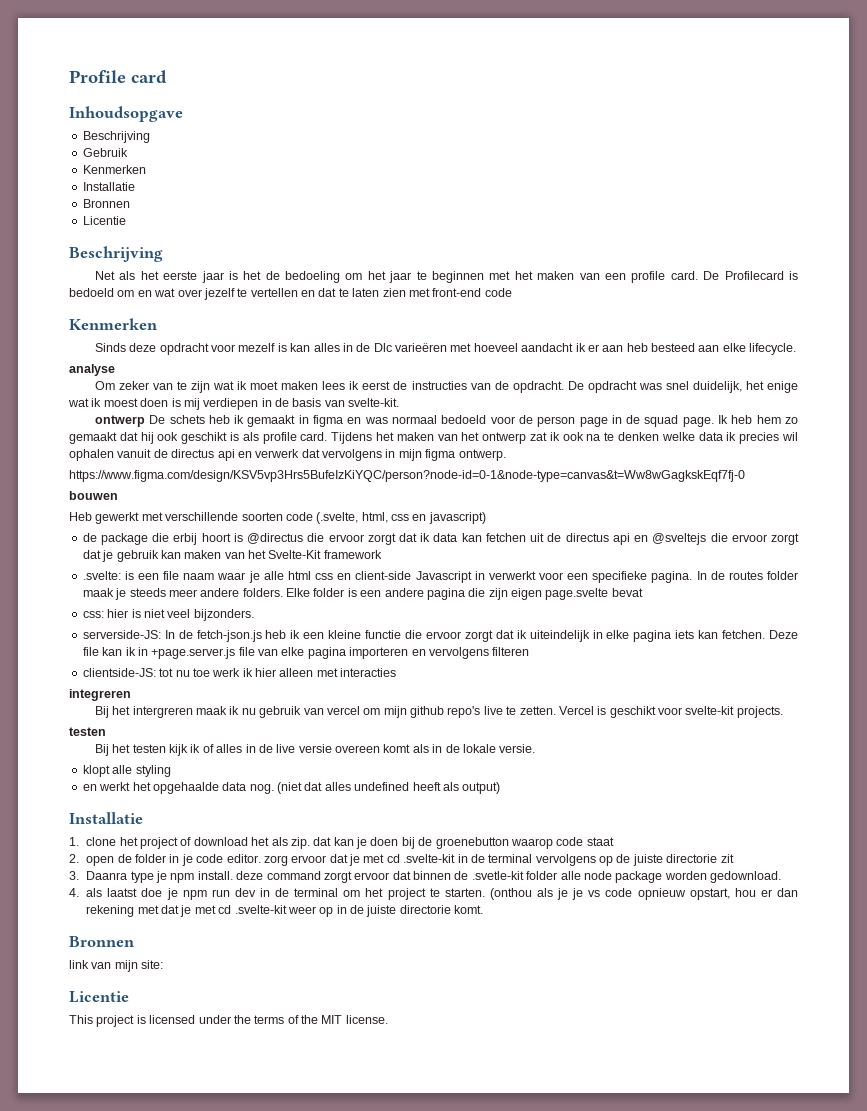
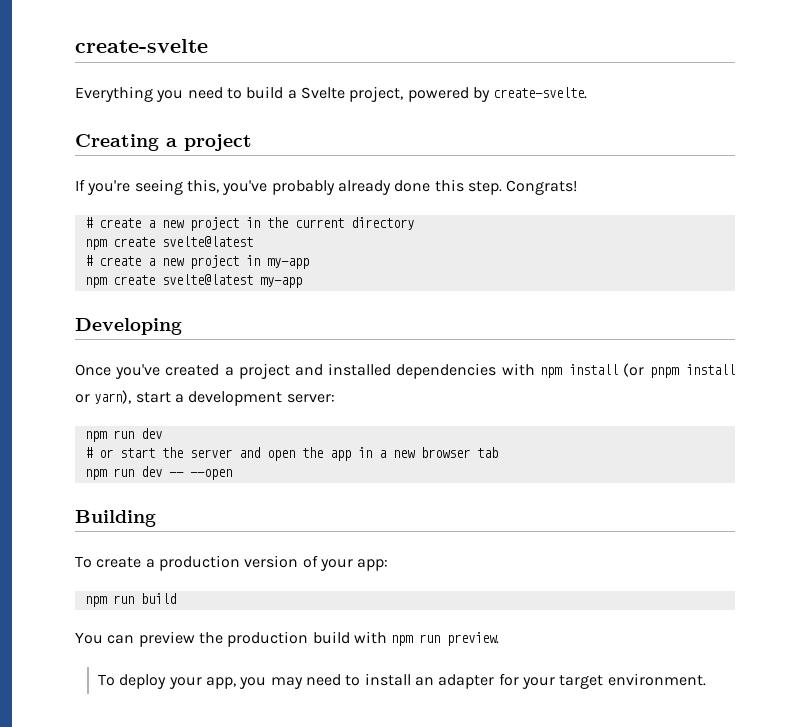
- Profile card
- Inhoudsopgave
- Beschrijving
- Gebruik
- Kenmerken
- Installatie
- Bronnen
- Licentie
- Beschrijving
- Net als het eerste jaar is het de bedoeling om het jaar te beginnen met het maken van een profile card. De Profilecard is bedoeld om en wat over jezelf te vertellen en dat te laten zien met front-end code
- Kenmerken
- Sinds deze opdracht voor mezelf is kan alles in de Dlc varieëren met hoeveel aandacht ik er aan heb besteed aan elke lifecycle.
- analyse
- Om zeker van te zijn wat ik moet maken lees ik eerst de instructies van de opdracht. De opdracht was snel duidelijk, het enige wat ik moest doen is mij verdiepen in de basis van svelte-kit.
- ontwerp De schets heb ik gemaakt in figma en was normaal bedoeld voor de person page in de squad page. Ik heb hem zo gemaakt dat hij ook geschikt is als profile card. Tijdens het maken van het ontwerp zat ik ook na te denken welke data ik precies wil ophalen vanuit de directus api en verwerk dat vervolgens in mijn figma ontwerp.
- https://www.figma.com/design/KSV5vp3Hrs5BufeIzKiYQC/person?node-id=0-1&node-type=canvas&t=Ww8wGagkskEqf7fj-0
- bouwen
- Heb gewerkt met verschillende soorten code (.svelte, html, css en javascript)
- de package die erbij hoort is @directus die ervoor zorgt dat ik data kan fetchen uit de directus api en @sveltejs die ervoor zorgt dat je gebruik kan maken van het Svelte-Kit framework
- .svelte: is een file naam waar je alle html css en client-side Javascript in verwerkt voor een specifieke pagina. In de routes folder maak je steeds meer andere folders. Elke folder is een andere pagina die zijn eigen page.svelte bevat
- css: hier is niet veel bijzonders.
- serverside-JS: In de fetch-json.js heb ik een kleine functie die ervoor zorgt dat ik uiteindelijk in elke pagina iets kan fetchen. Deze file kan ik in +page.server.js file van elke pagina importeren en vervolgens filteren
- clientside-JS: tot nu toe werk ik hier alleen met interacties
- integreren
- Bij het intergreren maak ik nu gebruik van vercel om mijn github repo's live te zetten. Vercel is geschikt voor svelte-kit projects.
- testen
- Bij het testen kijk ik of alles in de live versie overeen komt als in de lokale versie.
- klopt alle styling
- en werkt het opgehaalde data nog. (niet dat alles undefined heeft als output)
- Installatie
- 1. clone het project of download het als zip. dat kan je doen bij de groenebutton waarop code staat
- 2. open de folder in je code editor. zorg ervoor dat je met cd .svelte-kit in de terminal vervolgens op de juiste directorie zit
- 3. Daanra type je npm install. deze command zorgt ervoor dat binnen de .svetle-kit folder alle node package worden gedownload.
- 4. als laatst doe je npm run dev in de terminal om het project te starten. (onthou als je je vs code opnieuw opstart, hou er dan rekening met dat je met cd .svelte-kit weer op in de juiste directorie komt.
- Bronnen
- link van mijn site:
- Licentie
- This project is licensed under the terms of the MIT license.
+ create-svelte
+ Everything you need to build a Svelte project, powered by create-svelte.
+ Creating a project
+ If you're seeing this, you've probably already done this step. Congrats!
+ # create a new project in the current directory
+ npm create svelte@latest
+ # create a new project in my-app
+ npm create svelte@latest my-app
+ Developing
+ Once you've created a project and installed dependencies with npm install (or pnpm install or yarn), start a development server:
+ npm run dev
+ # or start the server and open the app in a new browser tab
+ npm run dev -- --open
+ Building
+ To create a production version of your app:
+ npm run build
+ You can preview the production build with npm run preview.
+ To deploy your app, you may need to install an adapter for your target environment.

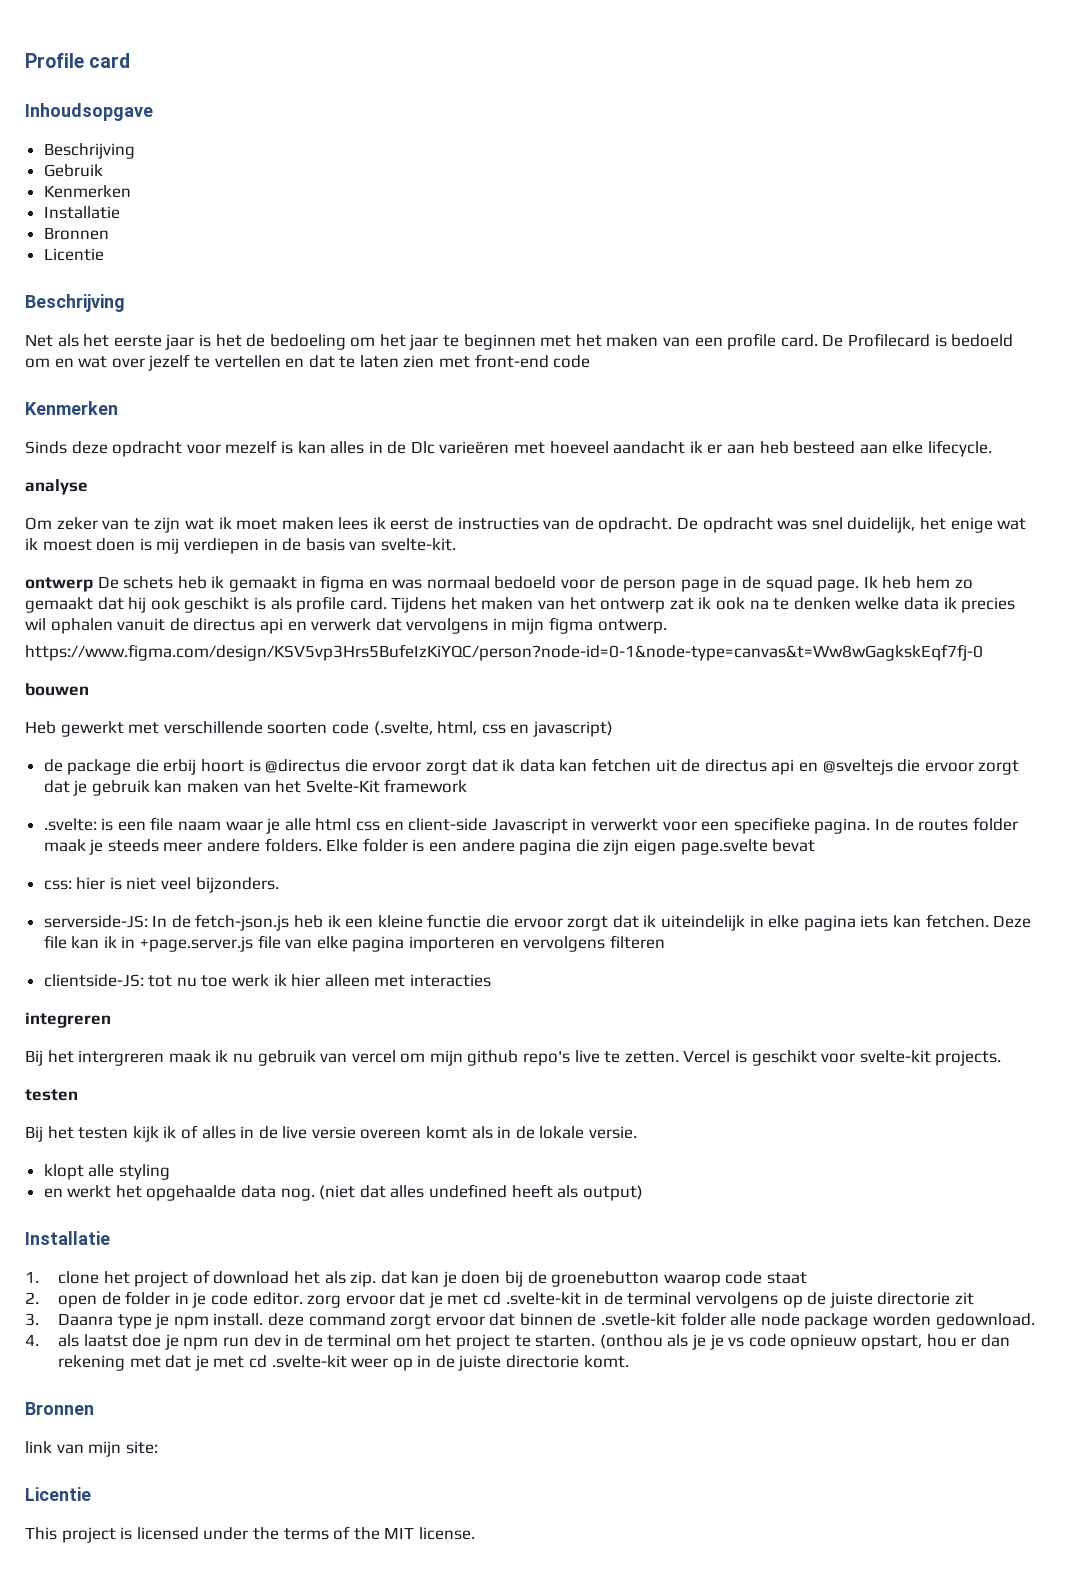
- create-svelte
- Everything you need to build a Svelte project, powered by create-svelte.
- Creating a project
- If you're seeing this, you've probably already done this step. Congrats!
- # create a new project in the current directory
- npm create svelte@latest
- # create a new project in my-app
- npm create svelte@latest my-app
- Developing
- Once you've created a project and installed dependencies with npm install (or pnpm install or yarn), start a development server:
- npm run dev
- # or start the server and open the app in a new browser tab
- npm run dev -- --open
- Building
- To create a production version of your app:
- npm run build
- You can preview the production build with npm run preview.
- To deploy your app, you may need to install an adapter for your target environment.
+ Profile card
+ Inhoudsopgave
+ Beschrijving
+ Gebruik
+ Kenmerken
+ Installatie
+ Bronnen
+ Licentie
+ Beschrijving
+ Net als het eerste jaar is het de bedoeling om het jaar te beginnen met het maken van een profile card. De Profilecard is bedoeld om en wat over jezelf te vertellen en dat te laten zien met front-end code
+ Kenmerken
+ Sinds deze opdracht voor mezelf is kan alles in de Dlc varieëren met hoeveel aandacht ik er aan heb besteed aan elke lifecycle.
+ analyse
+ Om zeker van te zijn wat ik moet maken lees ik eerst de instructies van de opdracht. De opdracht was snel duidelijk, het enige wat ik moest doen is mij verdiepen in de basis van svelte-kit.
+ ontwerp De schets heb ik gemaakt in figma en was normaal bedoeld voor de person page in de squad page. Ik heb hem zo gemaakt dat hij ook geschikt is als profile card. Tijdens het maken van het ontwerp zat ik ook na te denken welke data ik precies wil ophalen vanuit de directus api en verwerk dat vervolgens in mijn figma ontwerp.
+ https://www.figma.com/design/KSV5vp3Hrs5BufeIzKiYQC/person?node-id=0-1&node-type=canvas&t=Ww8wGagkskEqf7fj-0
+ bouwen
+ Heb gewerkt met verschillende soorten code (.svelte, html, css en javascript)
+ de package die erbij hoort is @directus die ervoor zorgt dat ik data kan fetchen uit de directus api en @sveltejs die ervoor zorgt dat je gebruik kan maken van het Svelte-Kit framework
+ .svelte: is een file naam waar je alle html css en client-side Javascript in verwerkt voor een specifieke pagina. In de routes folder maak je steeds meer andere folders. Elke folder is een andere pagina die zijn eigen page.svelte bevat
+ css: hier is niet veel bijzonders.
+ serverside-JS: In de fetch-json.js heb ik een kleine functie die ervoor zorgt dat ik uiteindelijk in elke pagina iets kan fetchen. Deze file kan ik in +page.server.js file van elke pagina importeren en vervolgens filteren
+ clientside-JS: tot nu toe werk ik hier alleen met interacties
+ integreren
+ Bij het intergreren maak ik nu gebruik van vercel om mijn github repo's live te zetten. Vercel is geschikt voor svelte-kit projects.
+ testen
+ Bij het testen kijk ik of alles in de live versie overeen komt als in de lokale versie.
+ klopt alle styling
+ en werkt het opgehaalde data nog. (niet dat alles undefined heeft als output)
+ Installatie
+ 1. clone het project of download het als zip. dat kan je doen bij de groenebutton waarop code staat
+ 2. open de folder in je code editor. zorg ervoor dat je met cd .svelte-kit in de terminal vervolgens op de juiste directorie zit
+ 3. Daanra type je npm install. deze command zorgt ervoor dat binnen de .svetle-kit folder alle node package worden gedownload.
+ 4. als laatst doe je npm run dev in de terminal om het project te starten. (onthou als je je vs code opnieuw opstart, hou er dan rekening met dat je met cd .svelte-kit weer op in de juiste directorie komt.
+ Bronnen
+ link van mijn site:
+ Licentie
+ This project is licensed under the terms of the MIT license.

